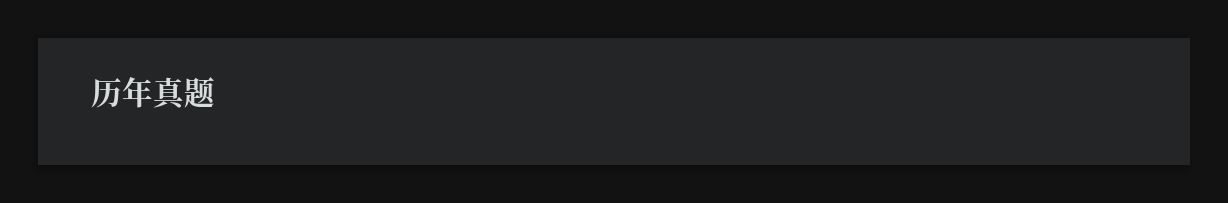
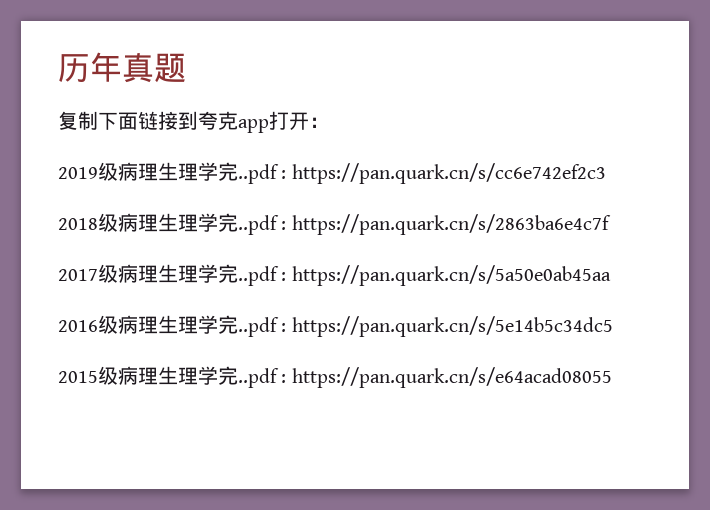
+ 复制下面链接到夸克app打开：
+ 2019级病理生理学完..pdf : https://pan.quark.cn/s/cc6e742ef2c3
+ 2018级病理生理学完..pdf : https://pan.quark.cn/s/2863ba6e4c7f
+ 2017级病理生理学完..pdf : https://pan.quark.cn/s/5a50e0ab45aa
+ 2016级病理生理学完..pdf : https://pan.quark.cn/s/5e14b5c34dc5
+ 2015级病理生理学完..pdf : https://pan.quark.cn/s/e64acad08055

